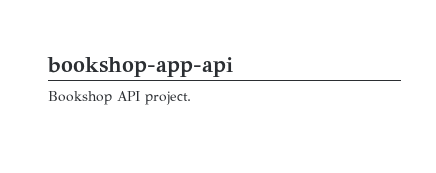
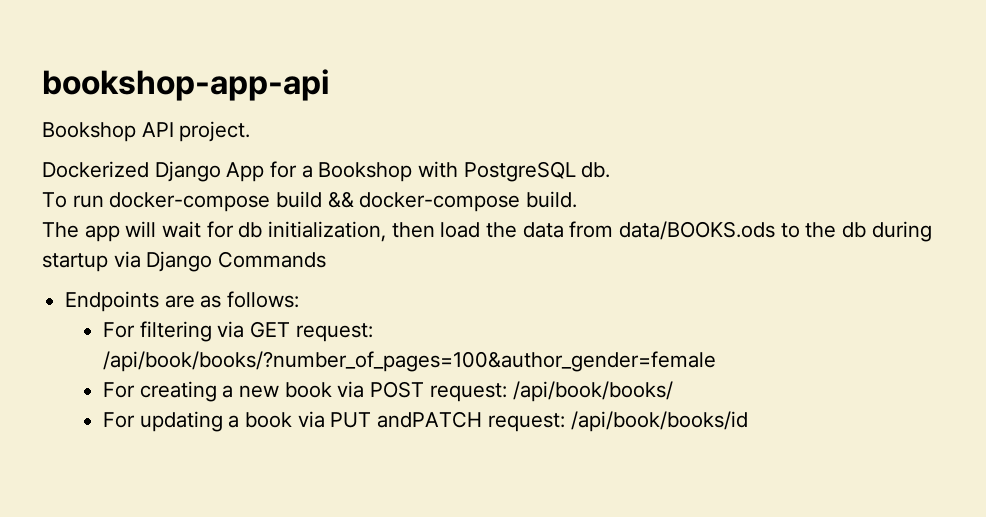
+ Dockerized Django App for a Bookshop with PostgreSQL db.
+ To run docker-compose build && docker-compose build.
+ The app will wait for db initialization, then load the data from data/BOOKS.ods to the db during startup via Django Commands
+ Endpoints are as follows:
+ For filtering via GET request: /api/book/books/?number_of_pages=100&author_gender=female
+ For creating a new book via POST request: /api/book/books/
+ For updating a book via PUT andPATCH request: /api/book/books/id

